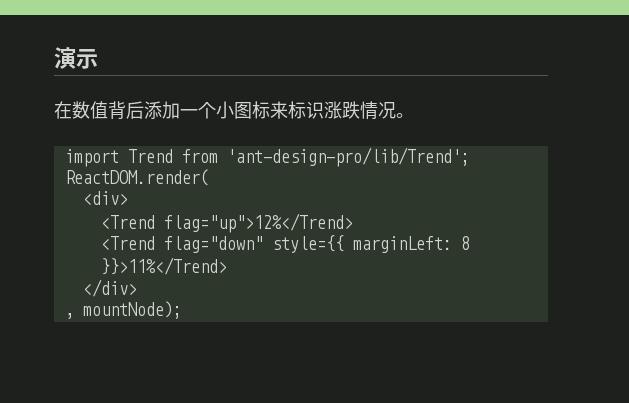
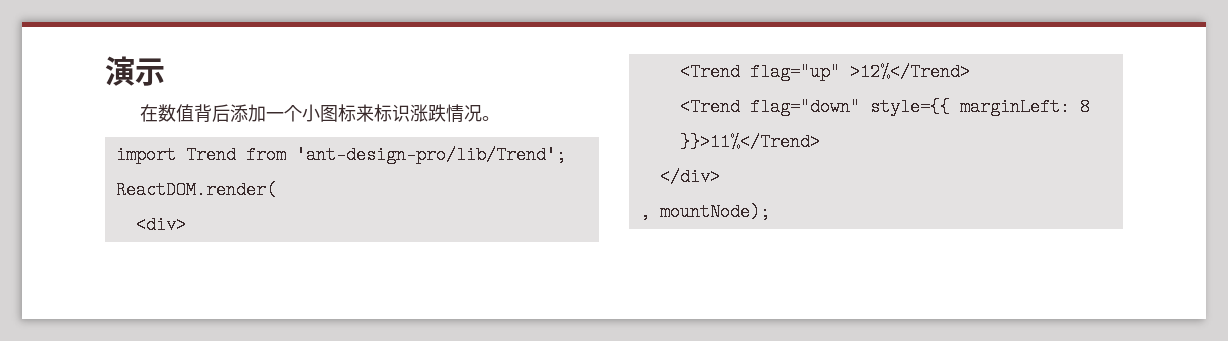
- <Trend flag="up">12%</Trend>
+ <Trend flag="up" >12%</Trend>

